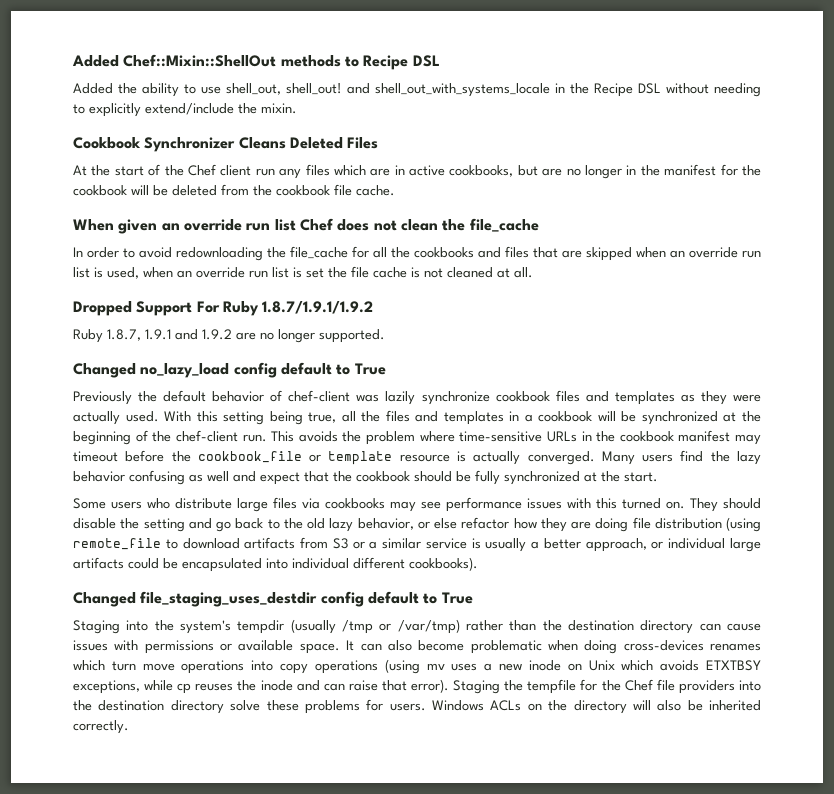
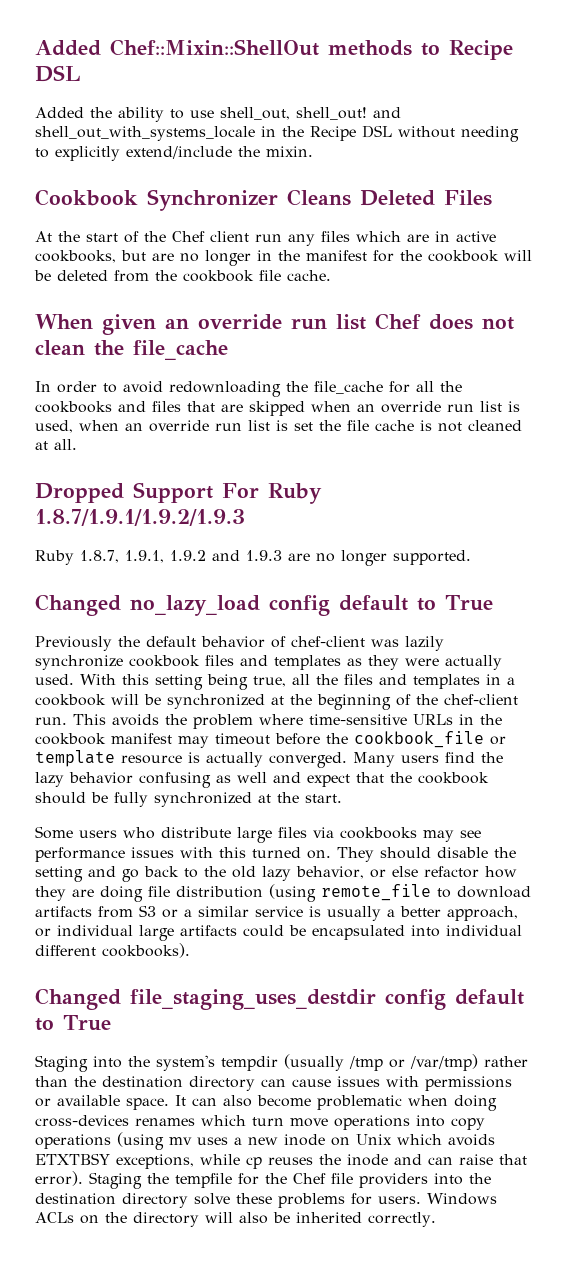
- Dropped Support For Ruby 1.8.7/1.9.1/1.9.2
+ Dropped Support For Ruby 1.8.7/1.9.1/1.9.2/1.9.3
- Ruby 1.8.7, 1.9.1 and 1.9.2 are no longer supported.
+ Ruby 1.8.7, 1.9.1, 1.9.2 and 1.9.3 are no longer supported.

